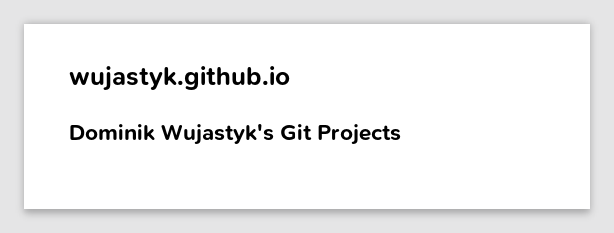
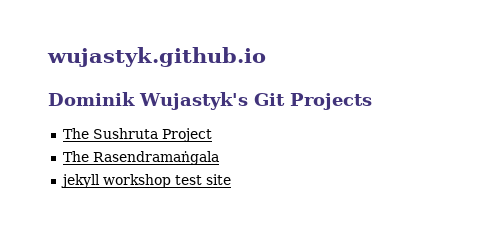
+ The Sushruta Project
+ The Rasendramaṅgala
+ jekyll workshop test site

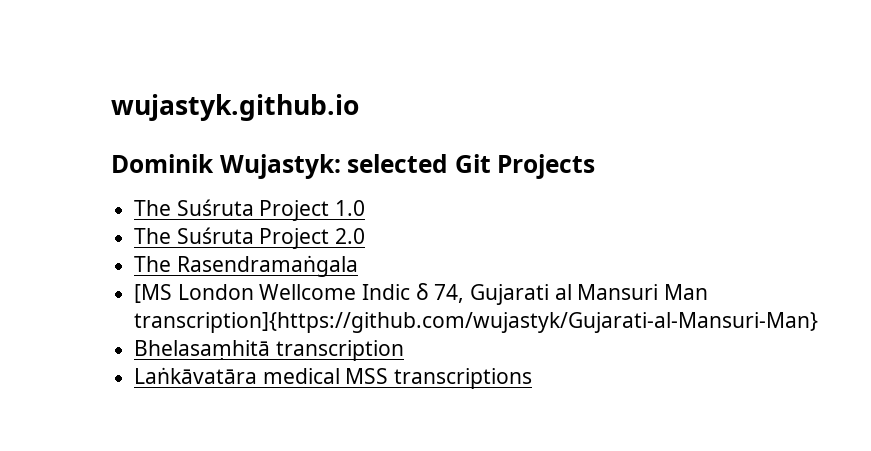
- Dominik Wujastyk's Git Projects
+ Dominik Wujastyk: selected Git Projects
- The Sushruta Project
+ The Suśruta Project 1.0
+ The Suśruta Project 2.0
  The Rasendramaṅgala
- jekyll workshop test site
+ [MS London Wellcome Indic δ 74, Gujarati al Mansuri Man transcription]{https://github.com/wujastyk/Gujarati-al-Mansuri-Man}
+ Bhelasaṃhitā transcription
+ Laṅkāvatāra medical MSS transcriptions

